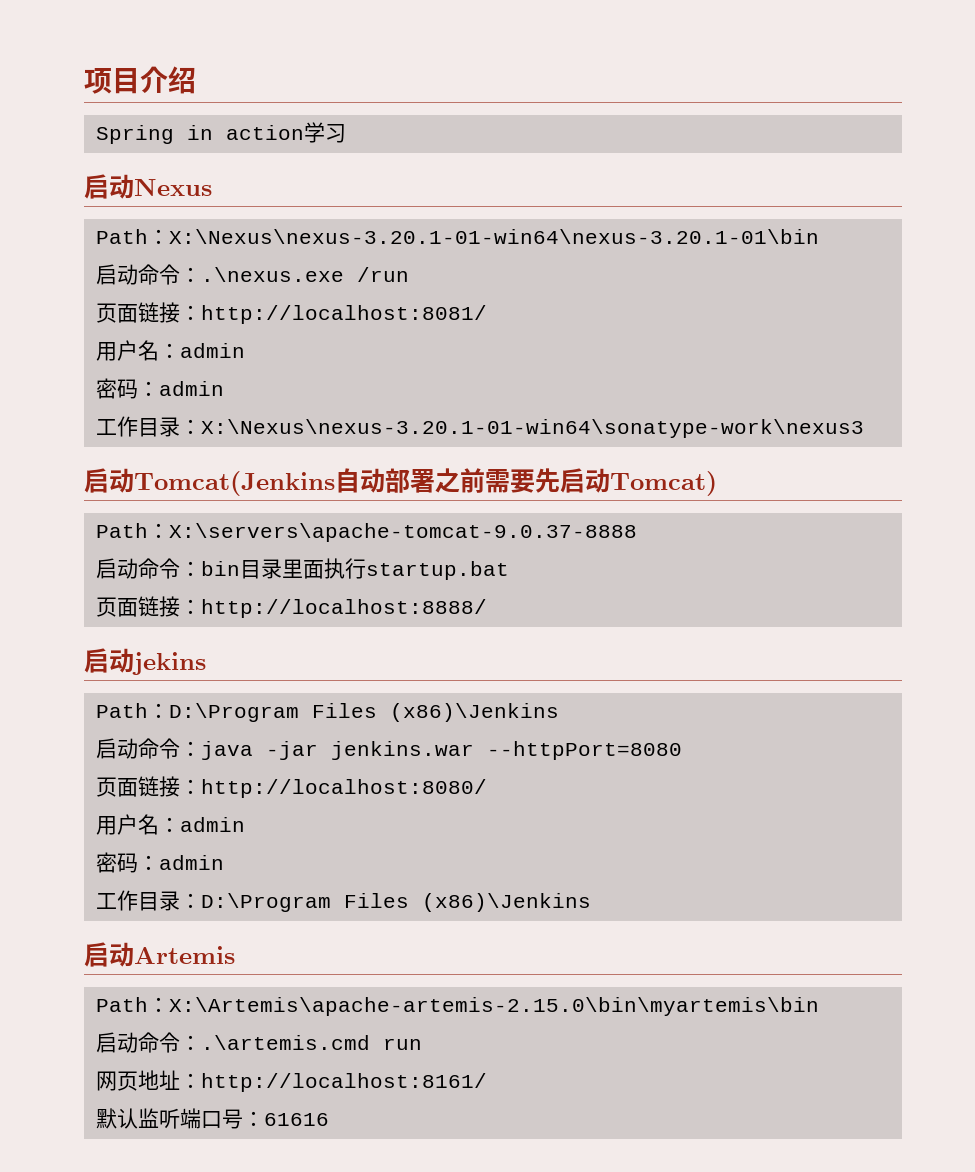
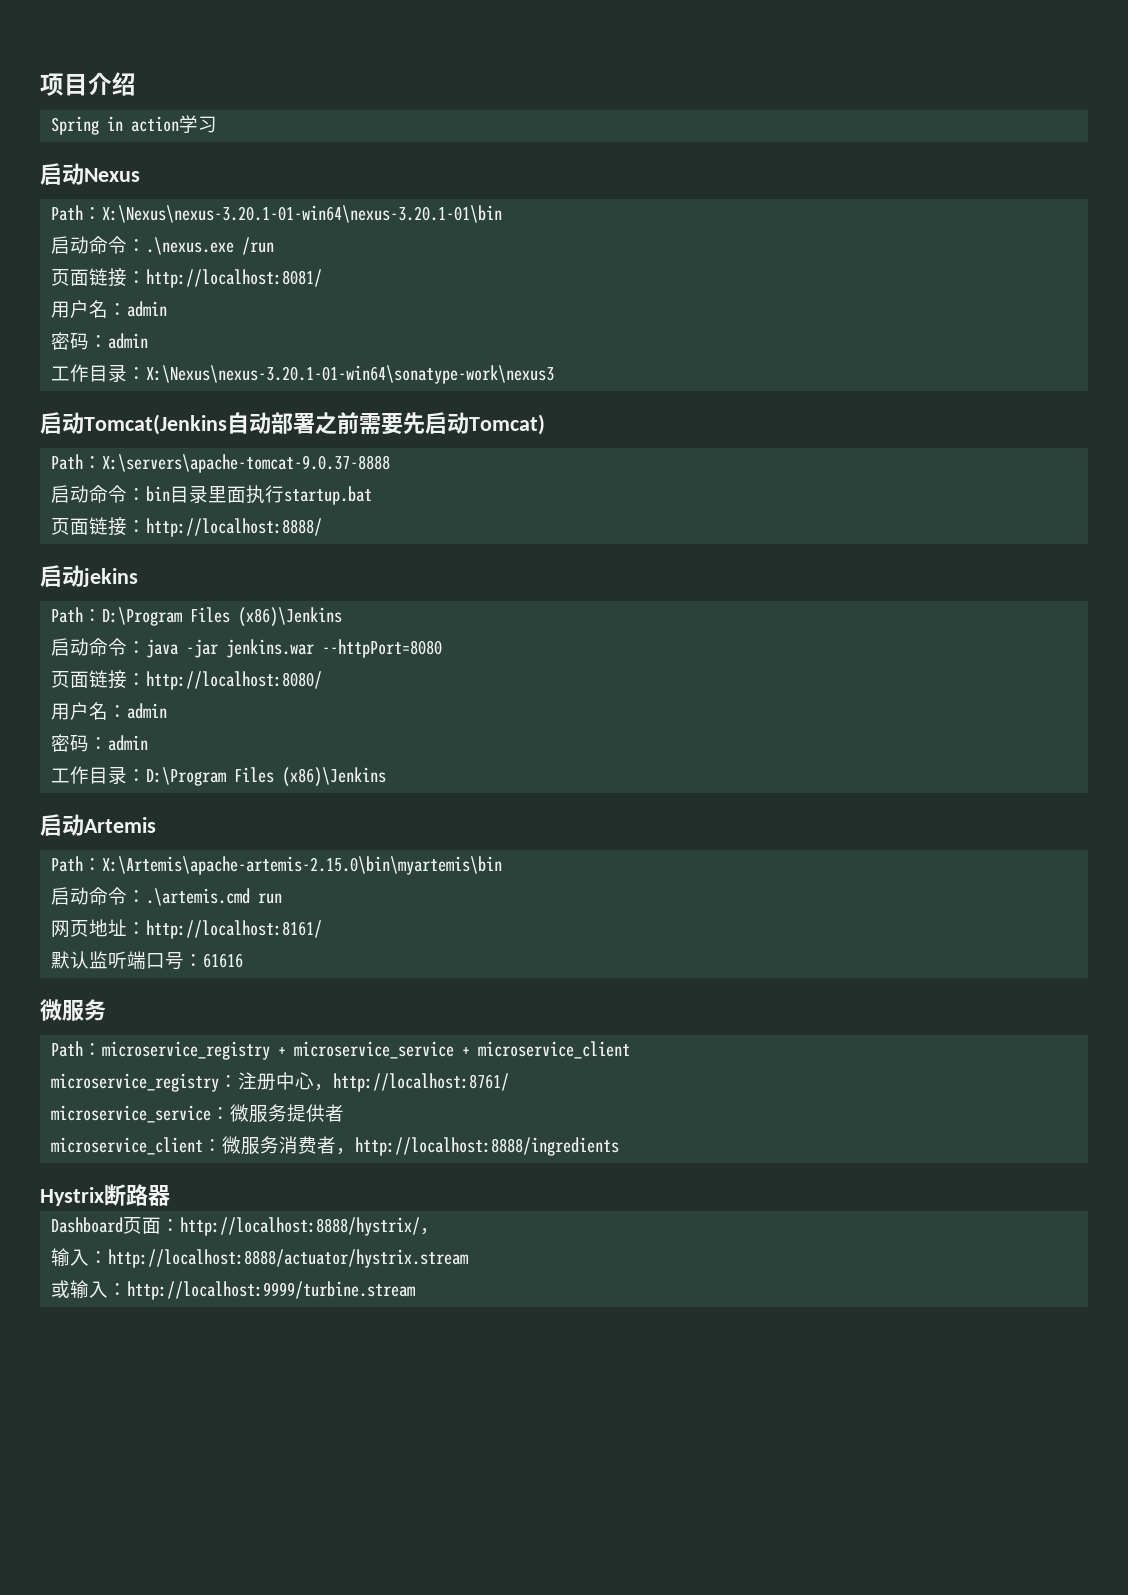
  默认监听端口号：61616
+ 微服务
+ Path：microservice_registry + microservice_service + microservice_client
+ microservice_registry：注册中心，http://localhost:8761/
+ microservice_service：微服务提供者
+ microservice_client：微服务消费者，http://localhost:8888/ingredients
+ Hystrix断路器
+ Dashboard页面：http://localhost:8888/hystrix/，
+ 输入：http://localhost:8888/actuator/hystrix.stream
+ 或输入：http://localhost:9999/turbine.stream

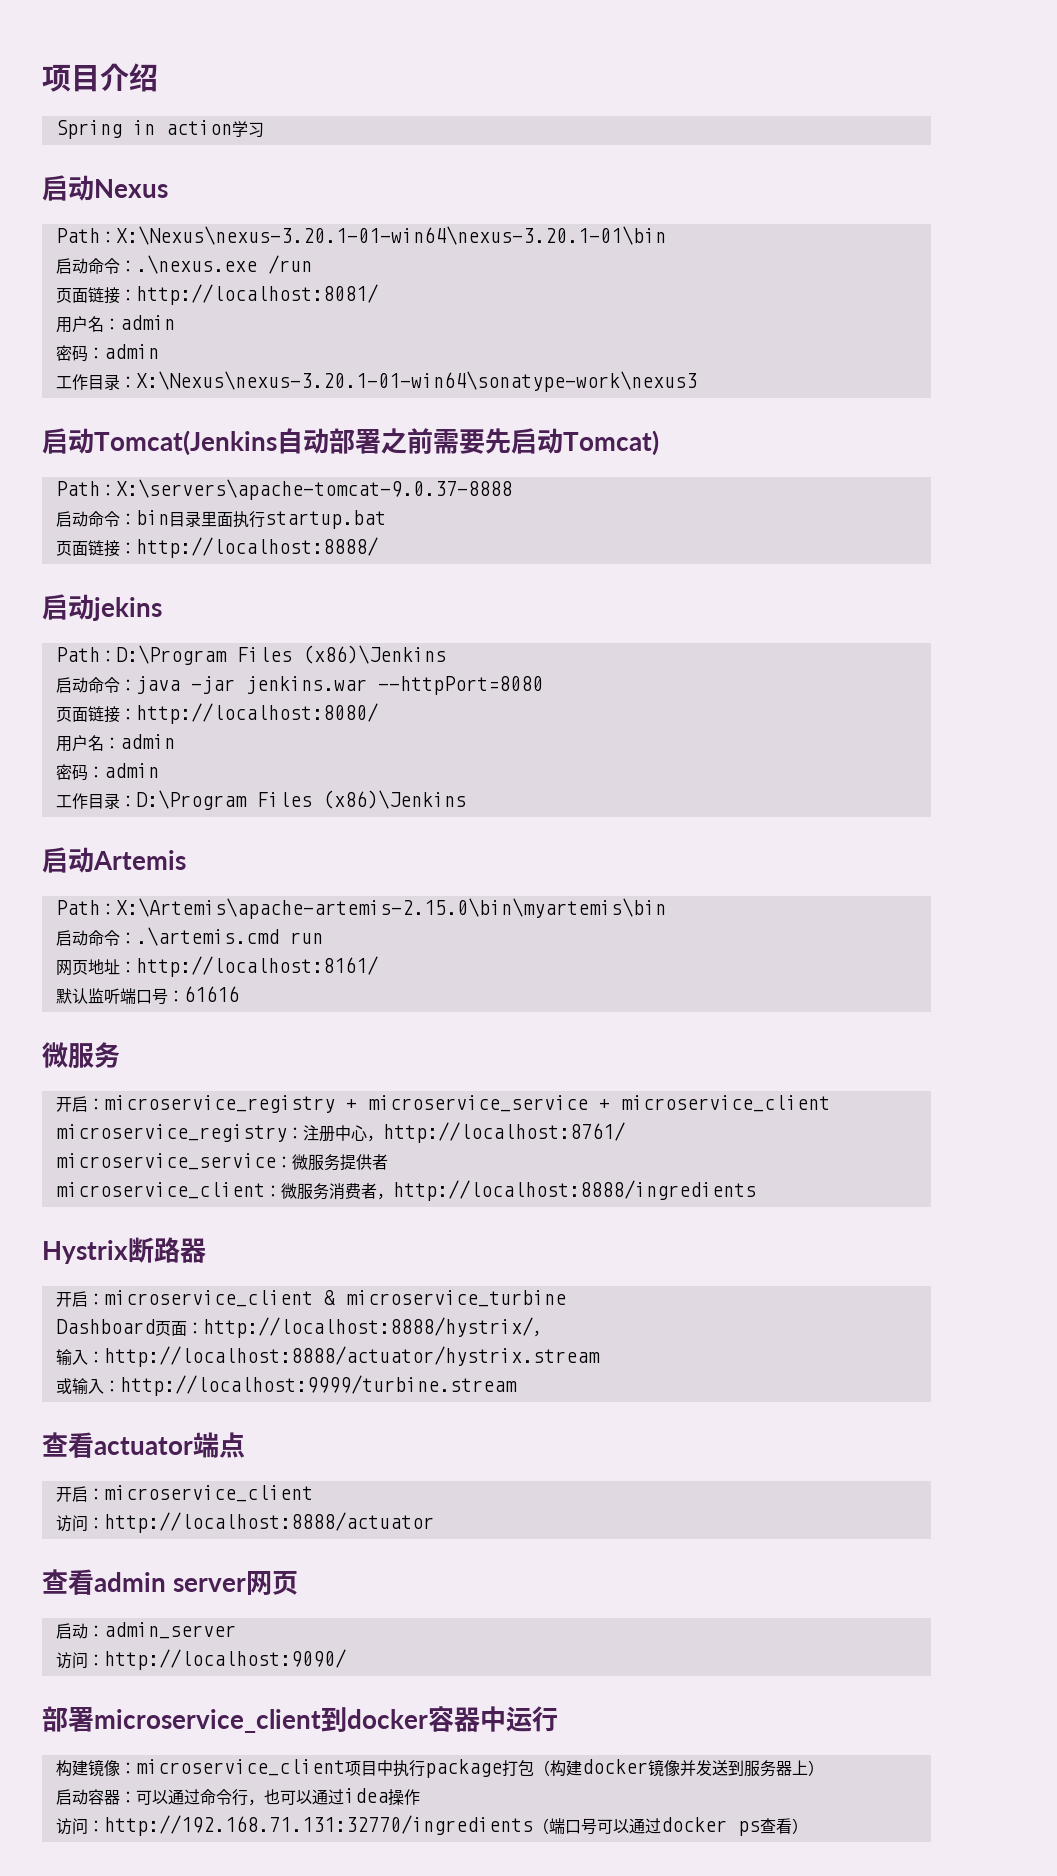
- Path：microservice_registry + microservice_service + microservice_client
+ 开启：microservice_registry + microservice_service + microservice_client
+ 开启：microservice_client & microservice_turbine
+ 查看actuator端点
+ 开启：microservice_client
+ 访问：http://localhost:8888/actuator
+ 查看admin server网页
+ 启动：admin_server
+ 访问：http://localhost:9090/
+ 部署microservice_client到docker容器中运行
+ 构建镜像：microservice_client项目中执行package打包（构建docker镜像并发送到服务器上）
+ 启动容器：可以通过命令行，也可以通过idea操作
+ 访问：http://192.168.71.131:32770/ingredients（端口号可以通过docker ps查看）

